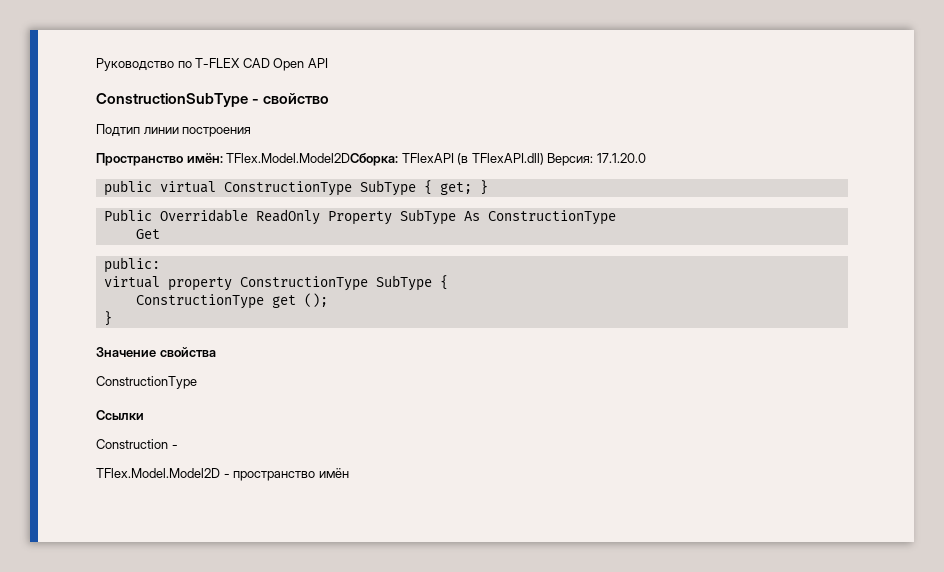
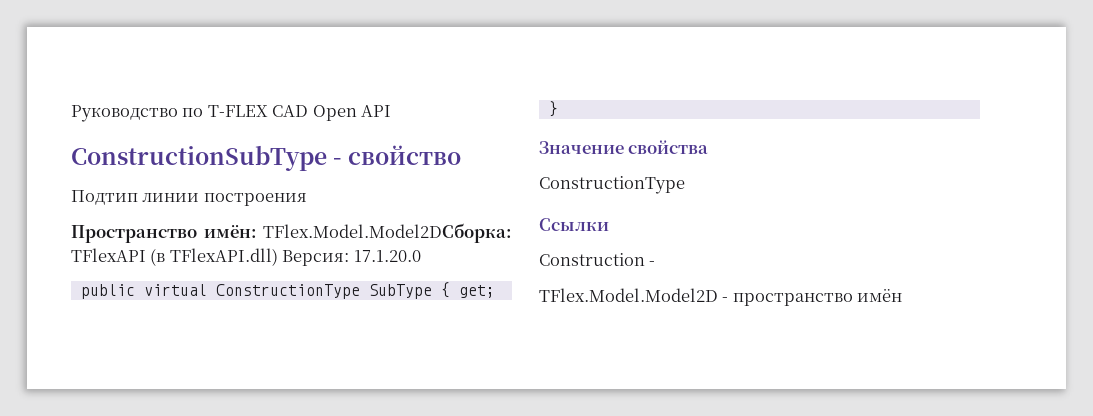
- Public Overridable ReadOnly Property SubType As ConstructionType
- Get
- public:
- virtual property ConstructionType SubType {
- ConstructionType get ();
- }

